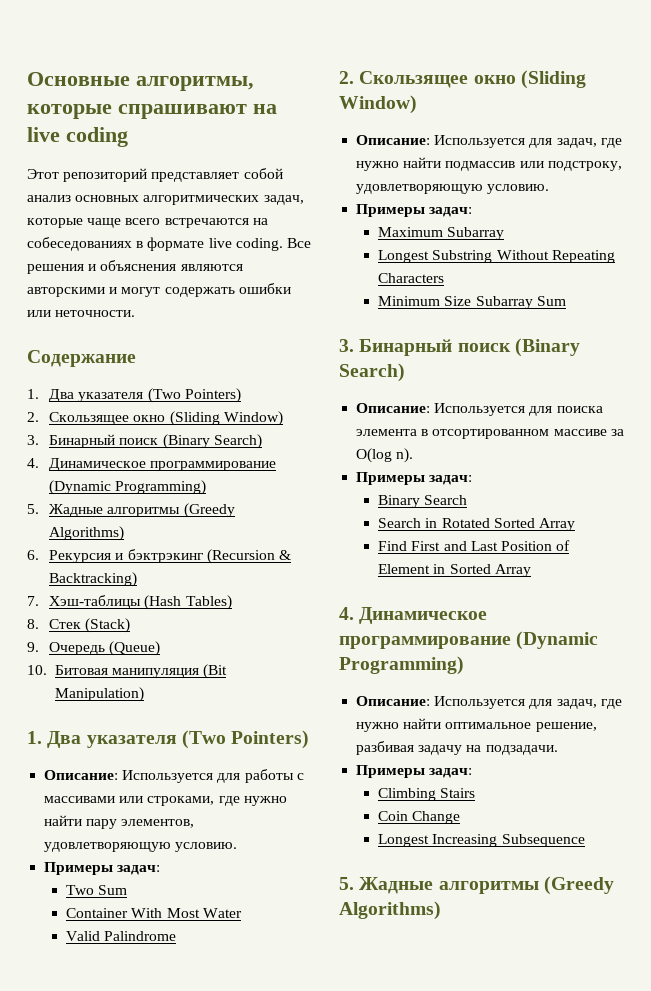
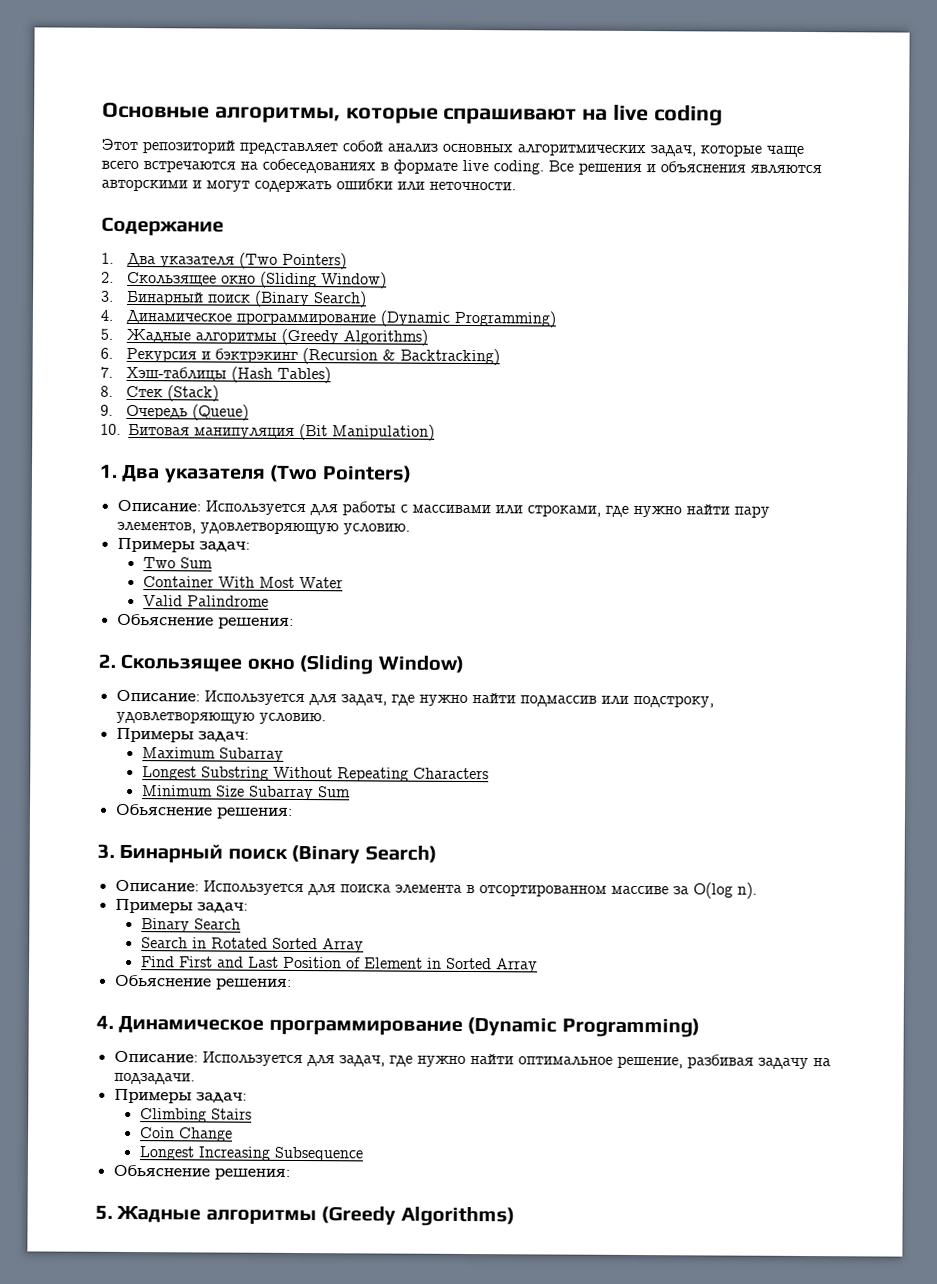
  Valid Palindrome
+ Обьяснение решения:
  Minimum Size Subarray Sum
+ Обьяснение решения:
  Find First and Last Position of Element in Sorted Array
+ Обьяснение решения:
  Longest Increasing Subsequence
+ Обьяснение решения:

